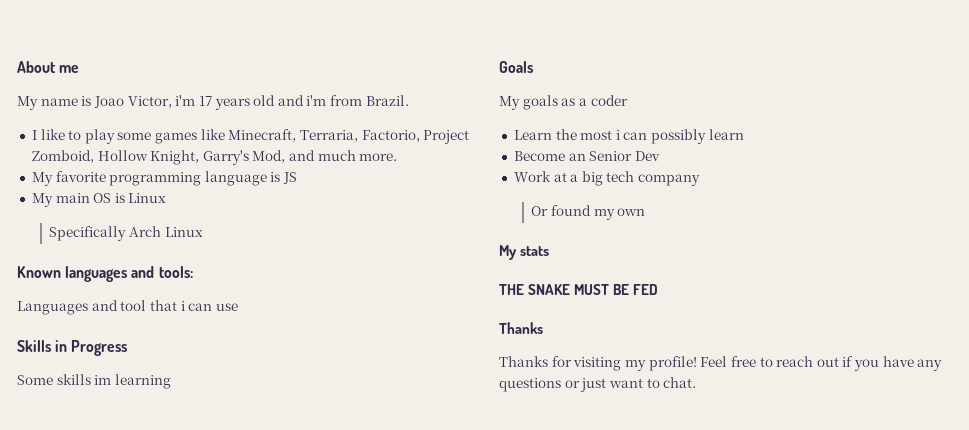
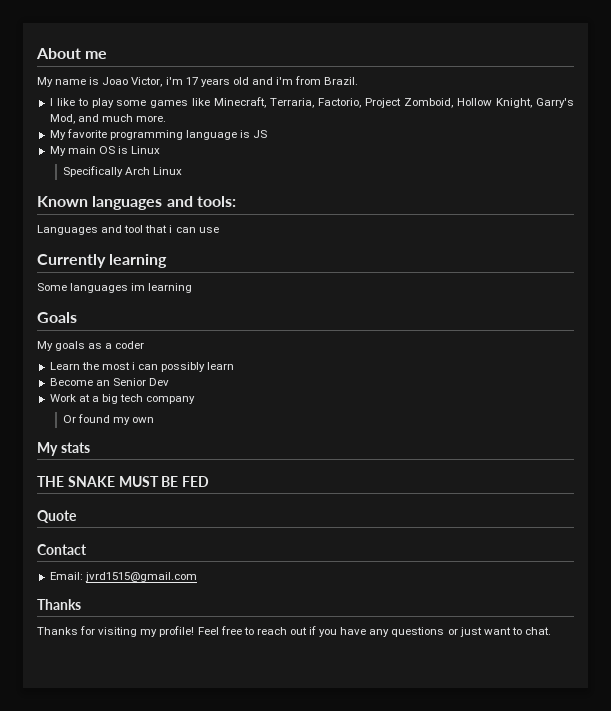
- Skills in Progress
+ Currently learning
- Some skills im learning
+ Some languages im learning
+ Quote
+ Contact
+ Email: jvrd1515@gmail.com

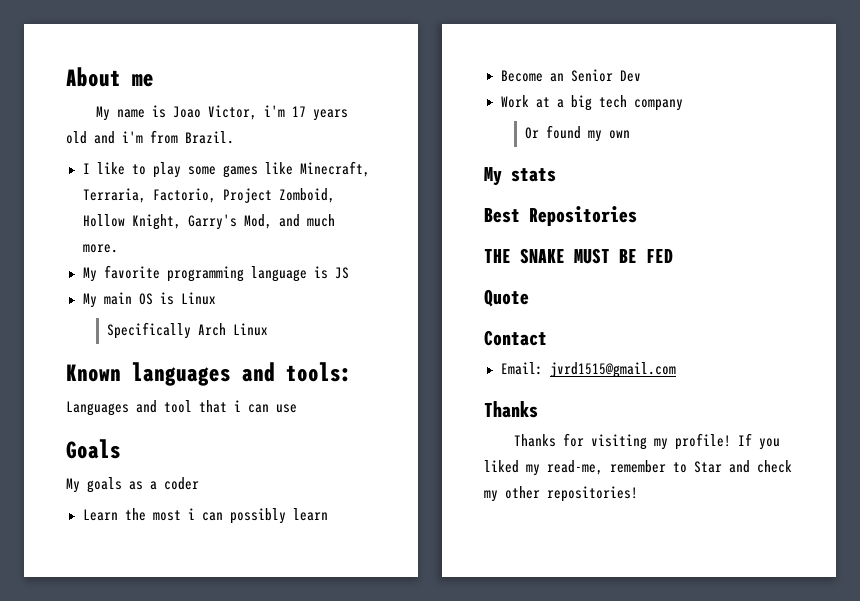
- Currently learning
- Some languages im learning
+ Best Repositories
- Feel free to reach out if you have any questions or just want to chat.
+ If you liked my read-me, remember to Star and check my other repositories!

